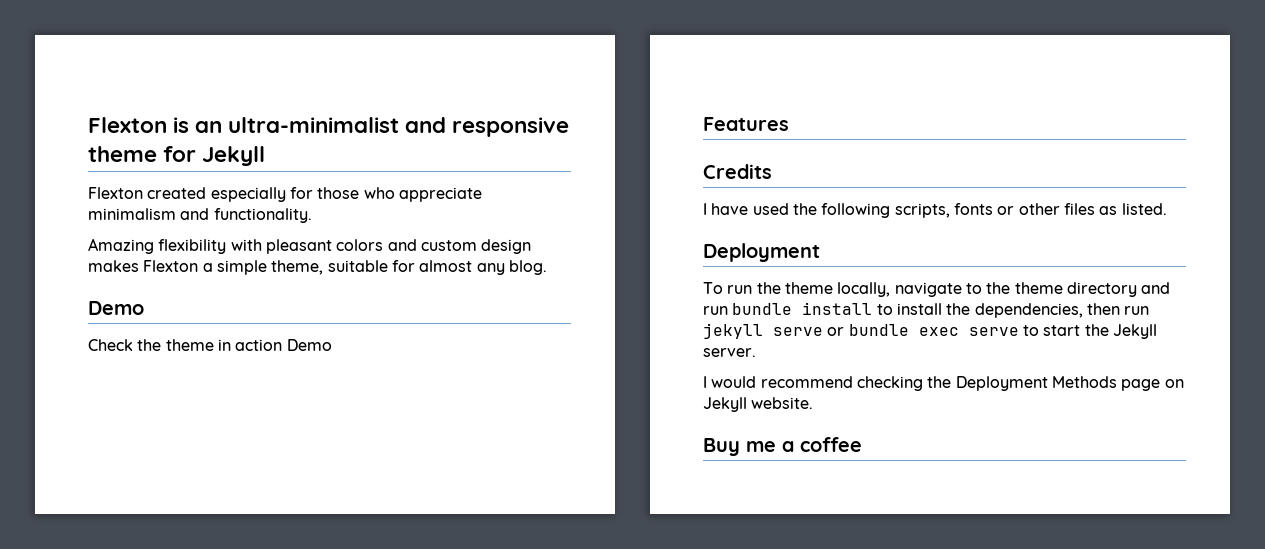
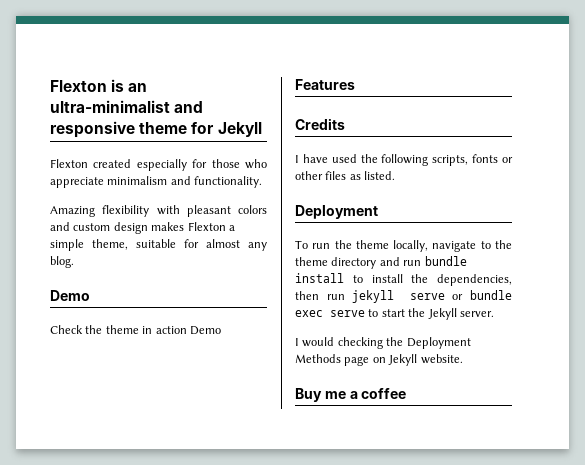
- I would recommend checking the Deployment Methods page on Jekyll website.
+ I would checking the Deployment Methods page on Jekyll website.

